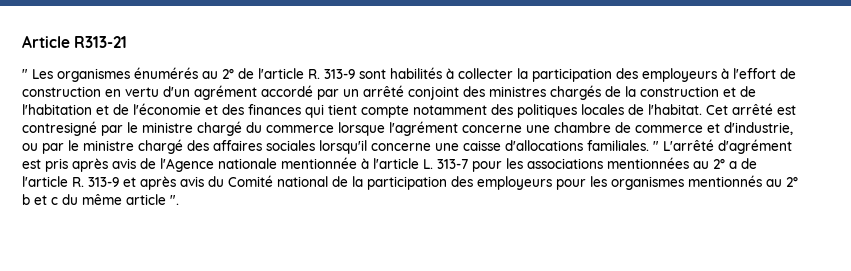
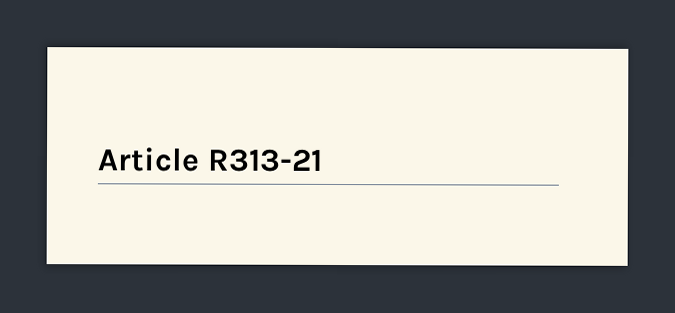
- " Les organismes énumérés au 2° de l'article R. 313-9 sont habilités à collecter la participation des employeurs à l'effort de construction en vertu d'un agrément accordé par un arrêté conjoint des ministres chargés de la construction et de l'habitation et de l'économie et des finances qui tient compte notamment des politiques locales de l'habitat. Cet arrêté est contresigné par le ministre chargé du commerce lorsque l'agrément concerne une chambre de commerce et d'industrie, ou par le ministre chargé des affaires sociales lorsqu'il concerne une caisse d'allocations familiales. " L'arrêté d'agrément est pris après avis de l'Agence nationale mentionnée à l'article L. 313-7 pour les associations mentionnées au 2° a de l'article R. 313-9 et après avis du Comité national de la participation des employeurs pour les organismes mentionnés au 2° b et c du même article ".

